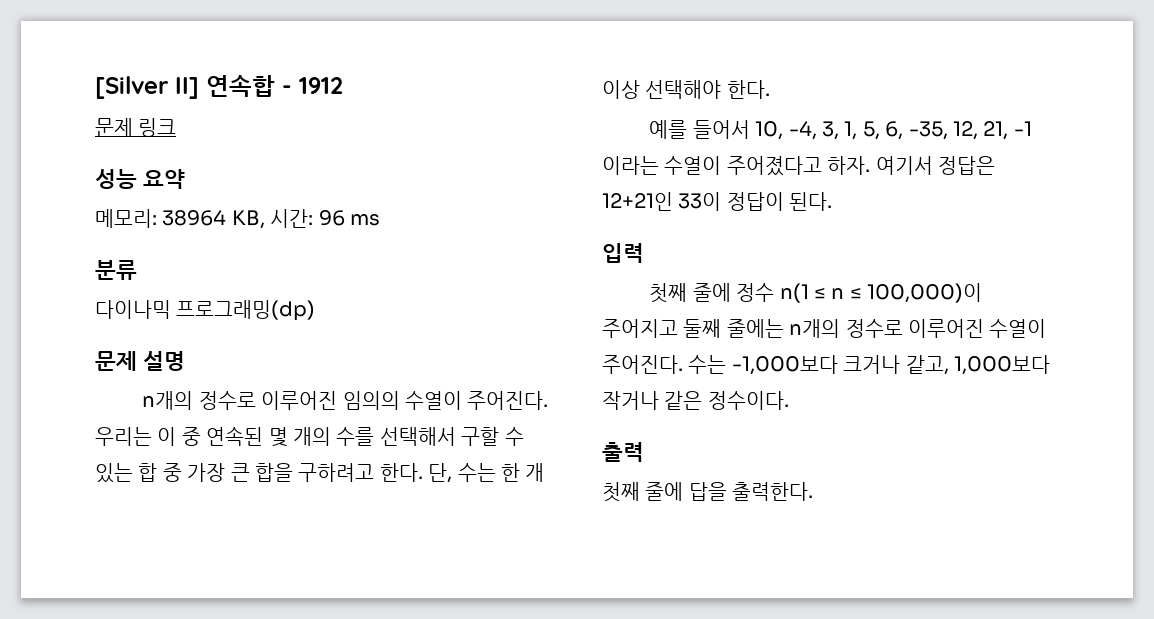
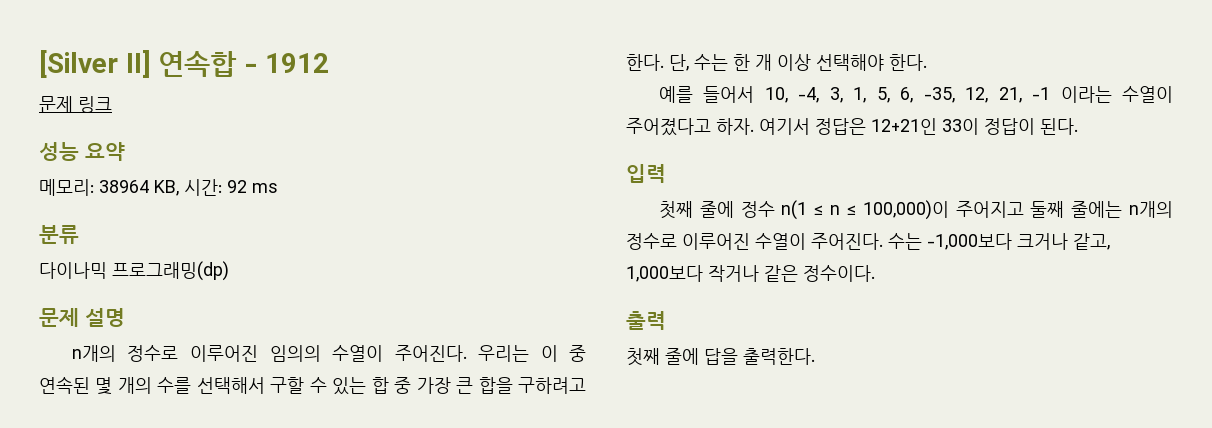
- 메모리: 38964 KB, 시간: 96 ms
+ 메모리: 38964 KB, 시간: 92 ms

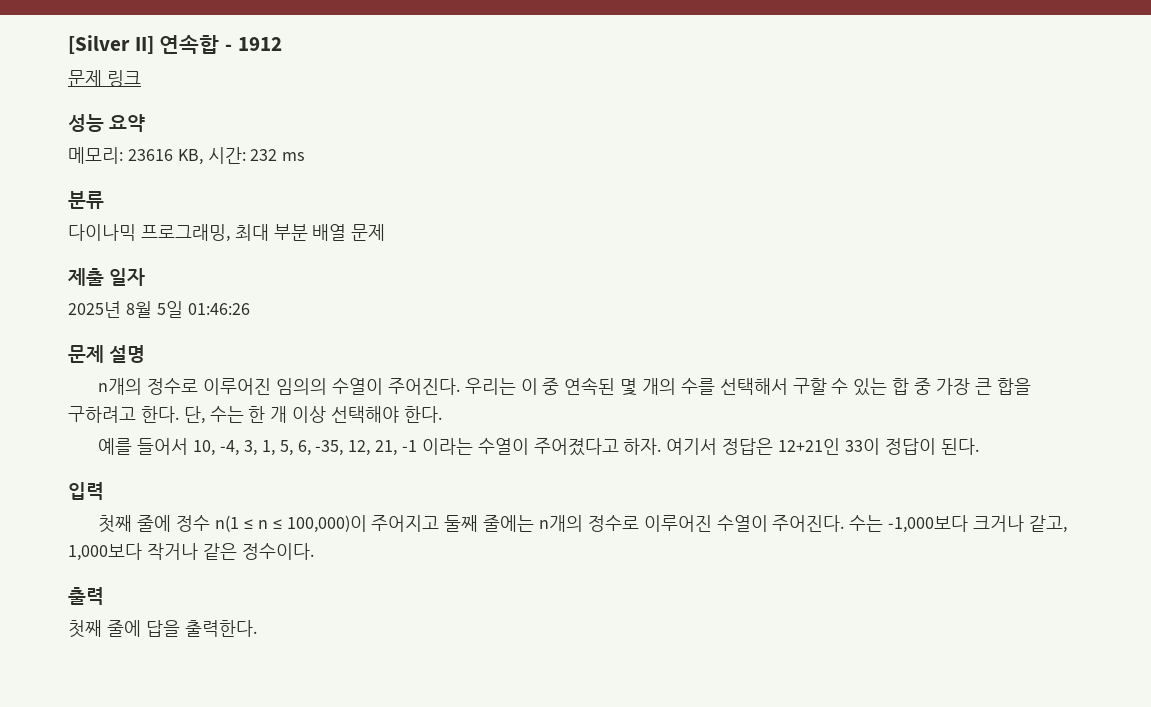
- 메모리: 38964 KB, 시간: 92 ms
+ 메모리: 23616 KB, 시간: 232 ms
- 다이나믹 프로그래밍(dp)
+ 다이나믹 프로그래밍, 최대 부분 배열 문제
+ 제출 일자
+ 2025년 8월 5일 01:46:26

